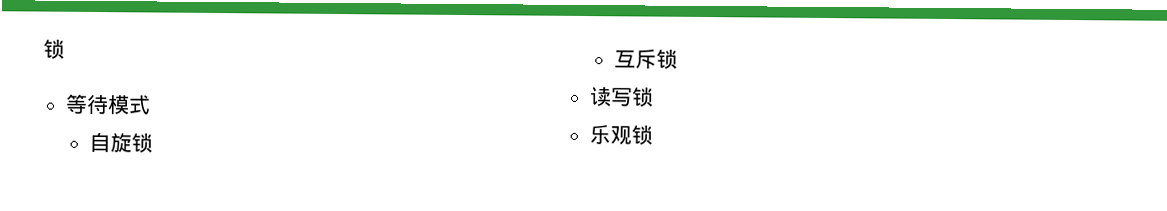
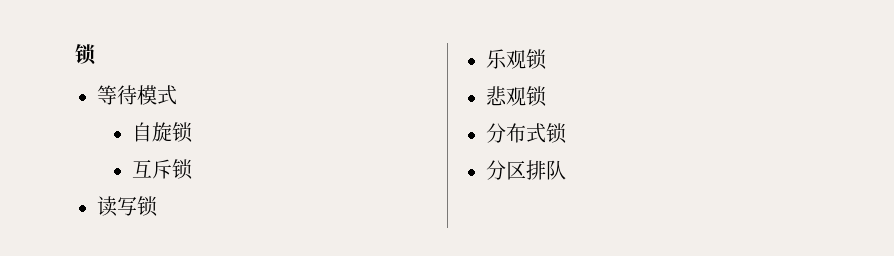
+ 悲观锁
+ 分布式锁
+ 分区排队

